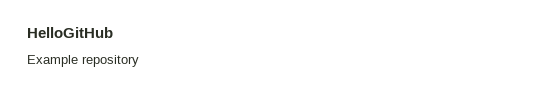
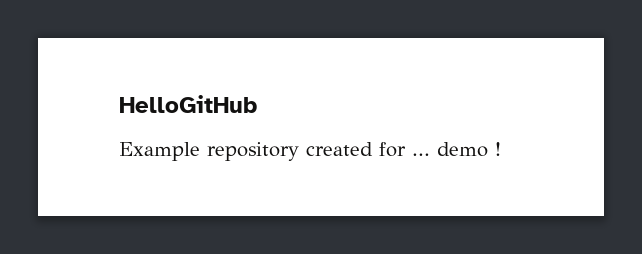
- Example repository
+ Example repository created for ... demo !

